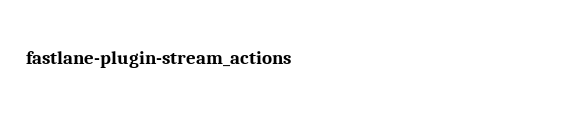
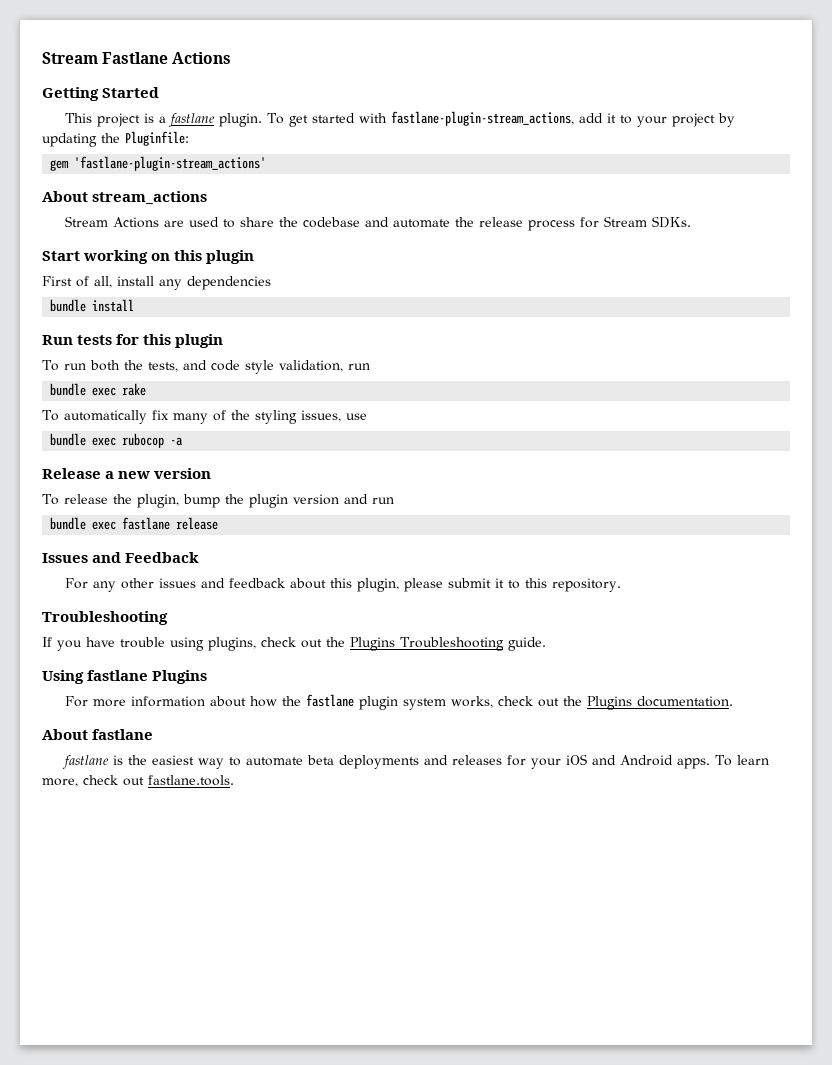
- fastlane-plugin-stream_actions
+ Stream Fastlane Actions
+ Getting Started
+ This project is a fastlane plugin. To get started with fastlane-plugin-stream_actions, add it to your project by updating the Pluginfile:
+ gem 'fastlane-plugin-stream_actions'
+ About stream_actions
+ Stream Actions are used to share the codebase and automate the release process for Stream SDKs.
+ Start working on this plugin
+ First of all, install any dependencies
+ bundle install
+ Run tests for this plugin
+ To run both the tests, and code style validation, run
+ bundle exec rake
+ To automatically fix many of the styling issues, use
+ bundle exec rubocop -a
+ Release a new version
+ To release the plugin, bump the plugin version and run
+ bundle exec fastlane release
+ Issues and Feedback
+ For any other issues and feedback about this plugin, please submit it to this repository.
+ Troubleshooting
+ If you have trouble using plugins, check out the Plugins Troubleshooting guide.
+ Using fastlane Plugins
+ For more information about how the fastlane plugin system works, check out the Plugins documentation.
+ About fastlane
+ fastlane is the easiest way to automate beta deployments and releases for your iOS and Android apps. To learn more, check out fastlane.tools.

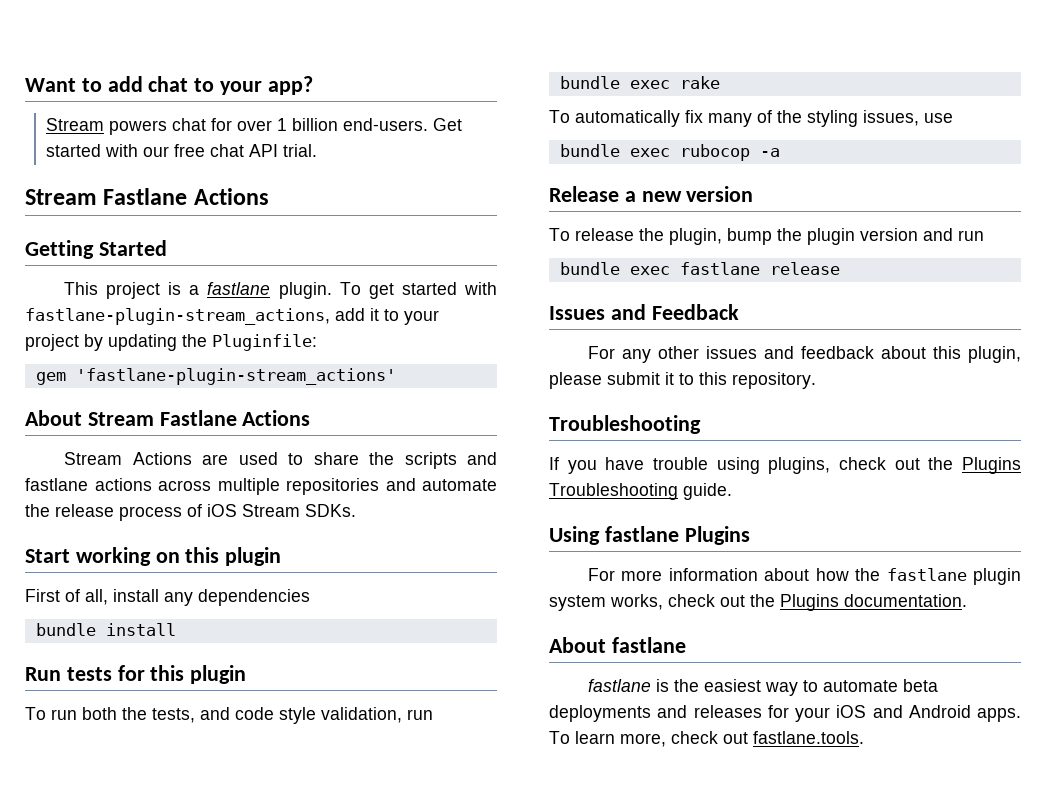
+ Want to add chat to your app?
+ Stream powers chat for over 1 billion end-users. Get started with our free chat API trial.
- About stream_actions
+ About Stream Fastlane Actions
- Stream Actions are used to share the codebase and automate the release process for Stream SDKs.
+ Stream Actions are used to share the scripts and fastlane actions across multiple repositories and automate the release process of iOS Stream SDKs.

